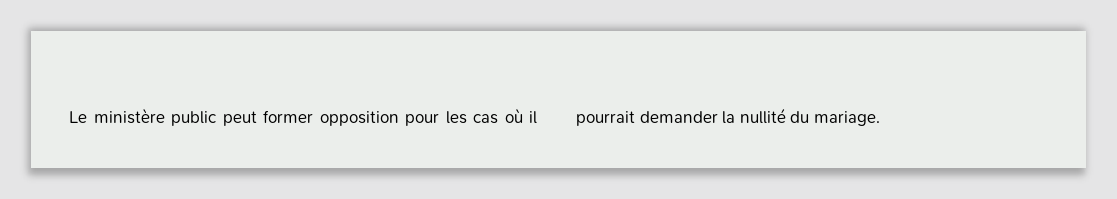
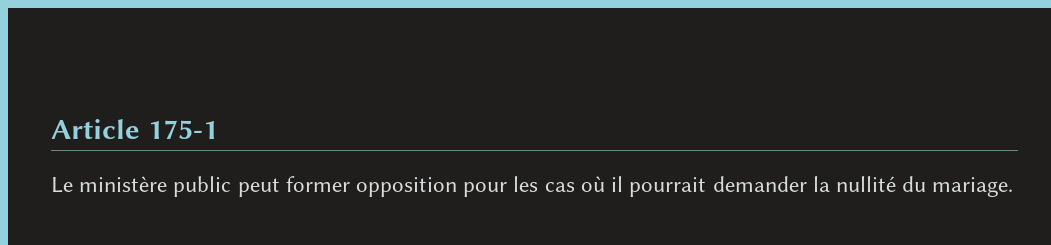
+ Article 175-1

